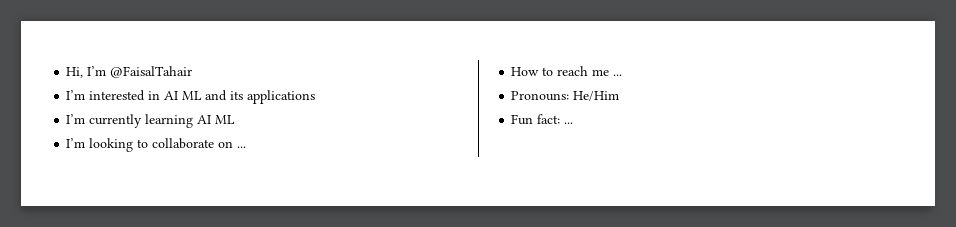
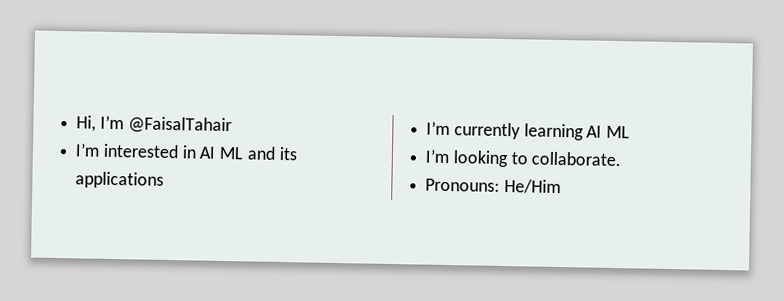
- I’m looking to collaborate on ...
- How to reach me ...
+ I’m looking to collaborate.
- Fun fact: ...

